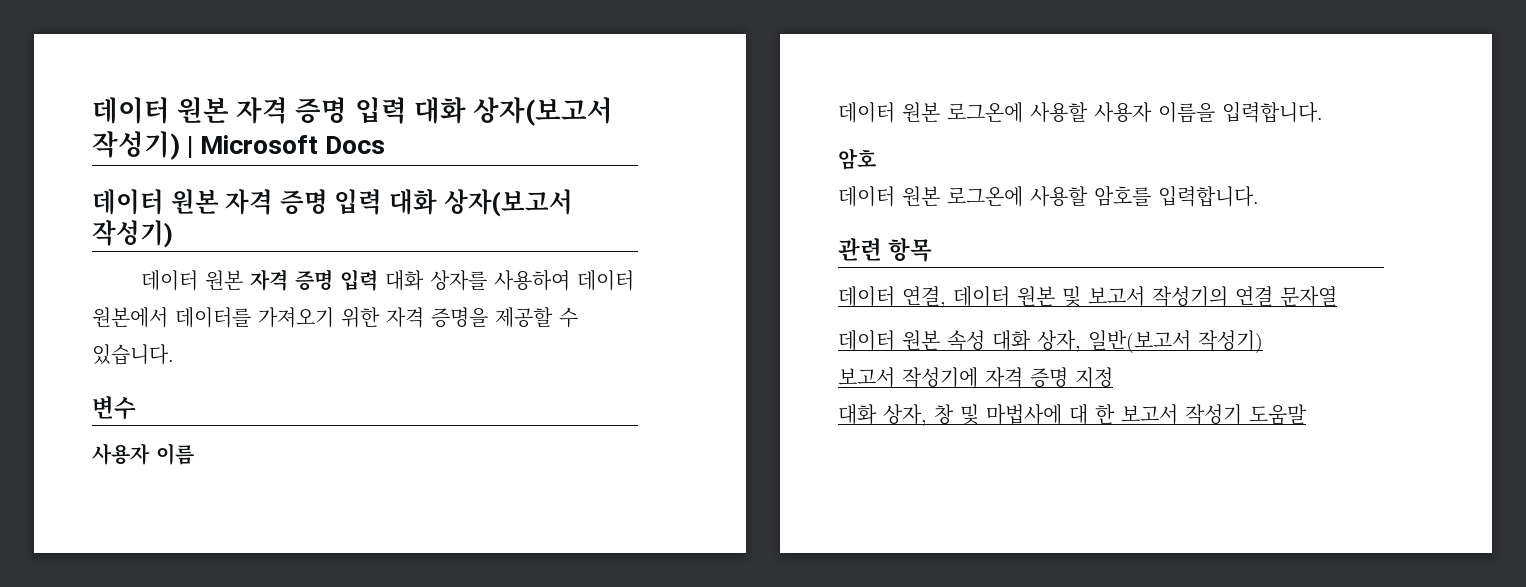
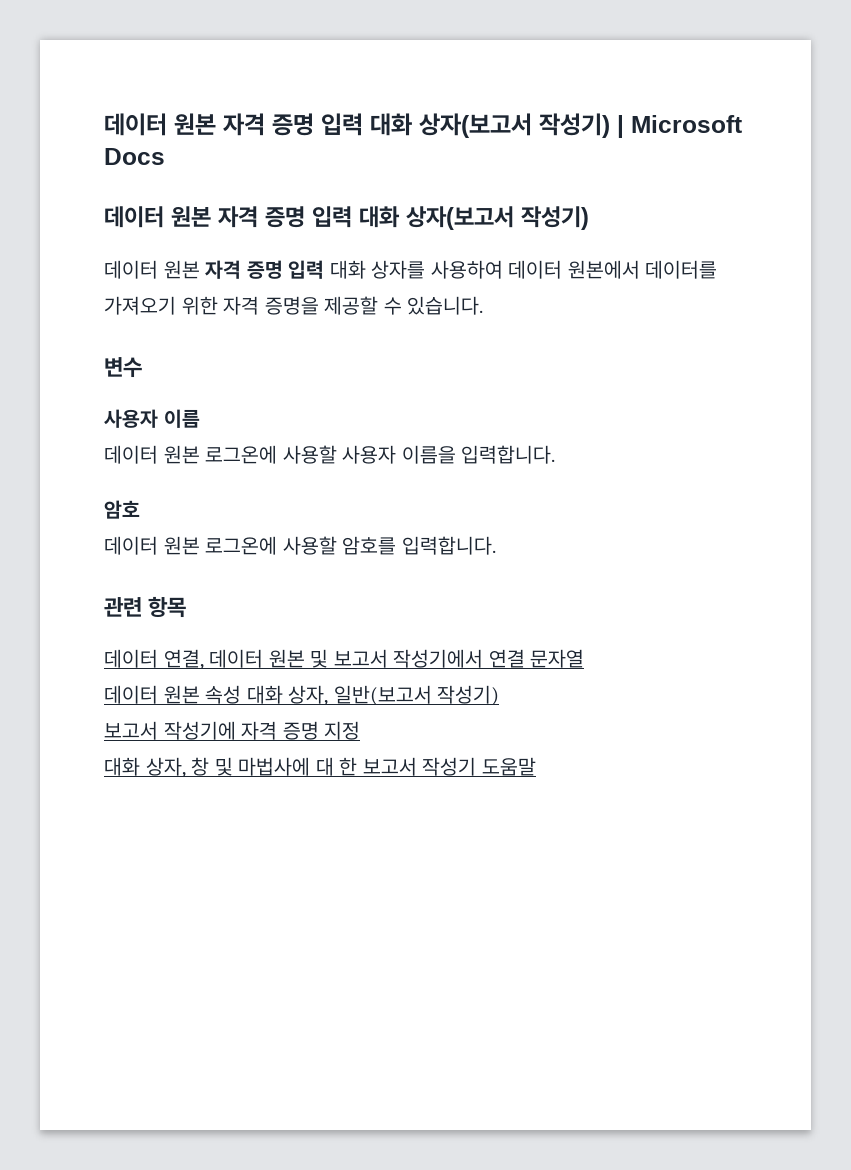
- 데이터 연결, 데이터 원본 및 보고서 작성기의 연결 문자열
+ 데이터 연결, 데이터 원본 및 보고서 작성기에서 연결 문자열

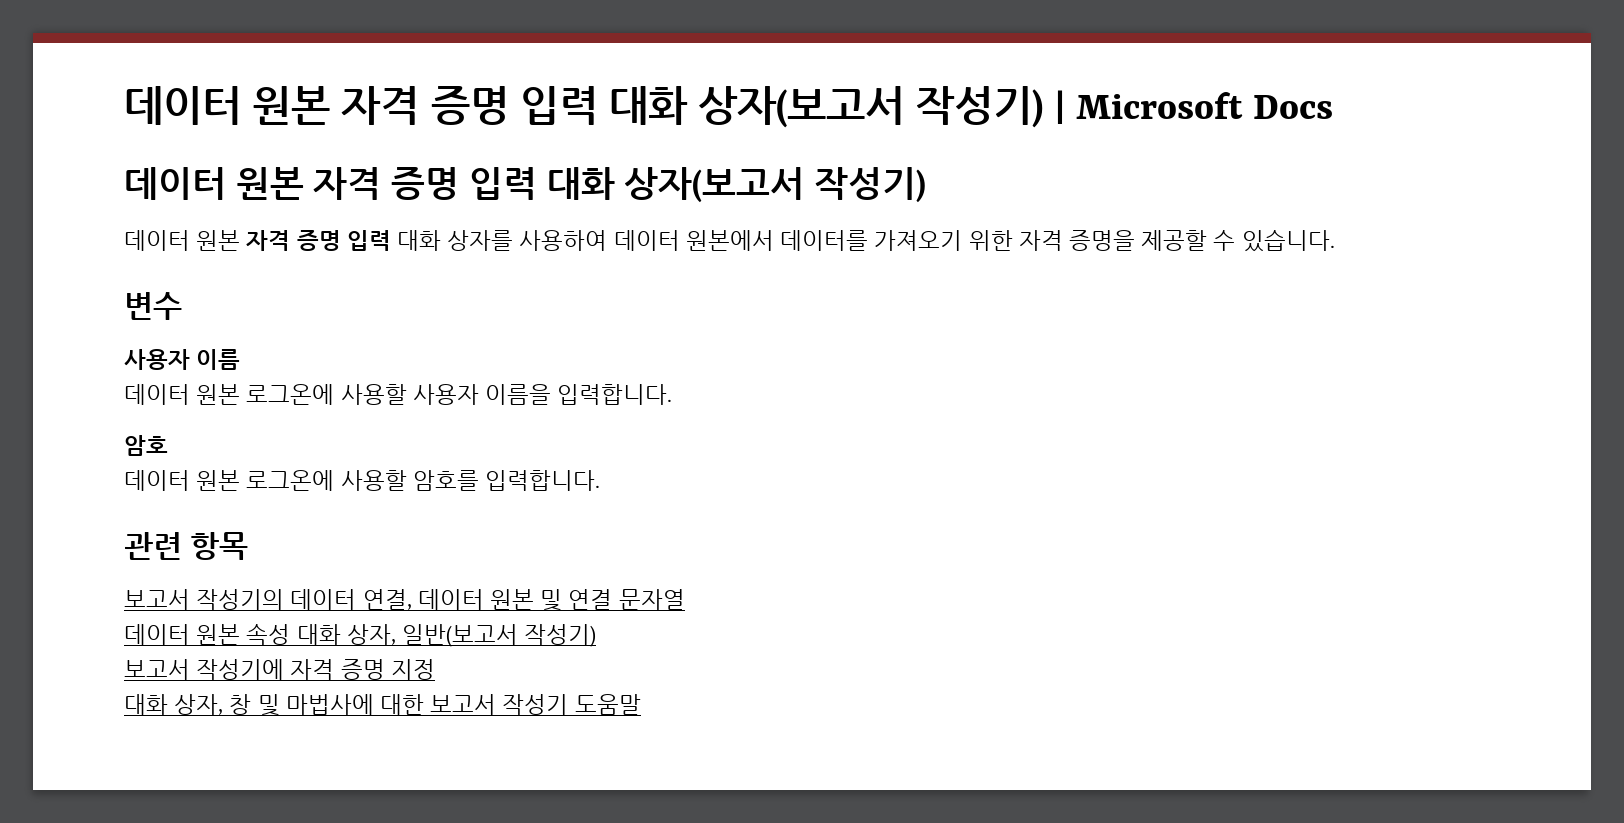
- 데이터 연결, 데이터 원본 및 보고서 작성기에서 연결 문자열
+ 보고서 작성기의 데이터 연결, 데이터 원본 및 연결 문자열
- 대화 상자, 창 및 마법사에 대 한 보고서 작성기 도움말
+ 대화 상자, 창 및 마법사에 대한 보고서 작성기 도움말

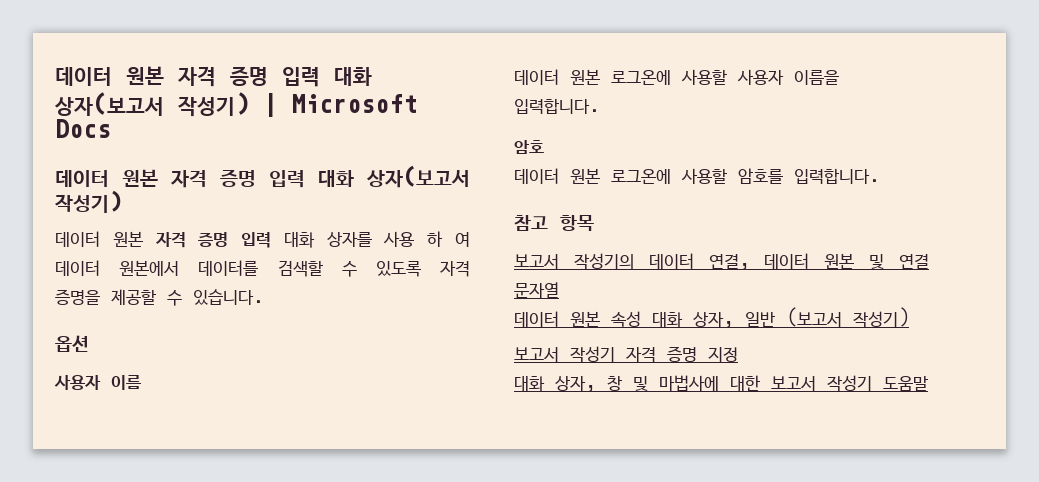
- 데이터 원본 자격 증명 입력 대화 상자를 사용하여 데이터 원본에서 데이터를 가져오기 위한 자격 증명을 제공할 수 있습니다.
+ 데이터 원본 자격 증명 입력 대화 상자를 사용 하 여 데이터 원본에서 데이터를 검색할 수 있도록 자격 증명을 제공할 수 있습니다.
- 변수
+ 옵션
- 관련 항목
+ 참고 항목
- 데이터 원본 속성 대화 상자, 일반(보고서 작성기)
+ 데이터 원본 속성 대화 상자, 일반 (보고서 작성기)
- 보고서 작성기에 자격 증명 지정
+ 보고서 작성기 자격 증명 지정

